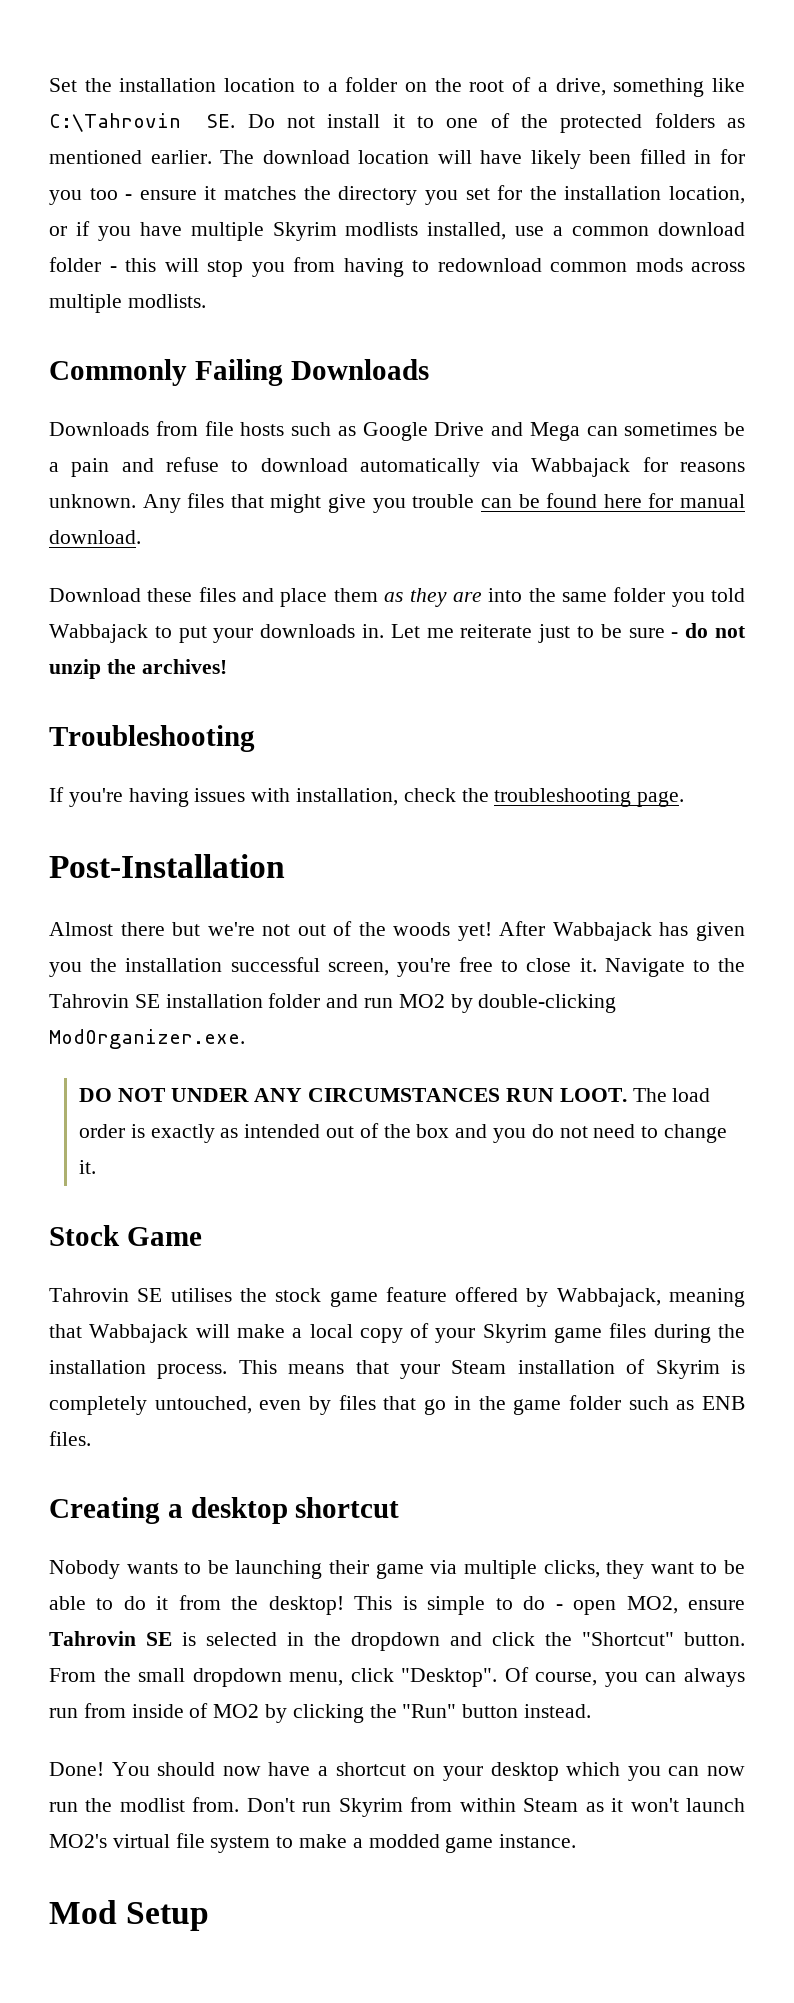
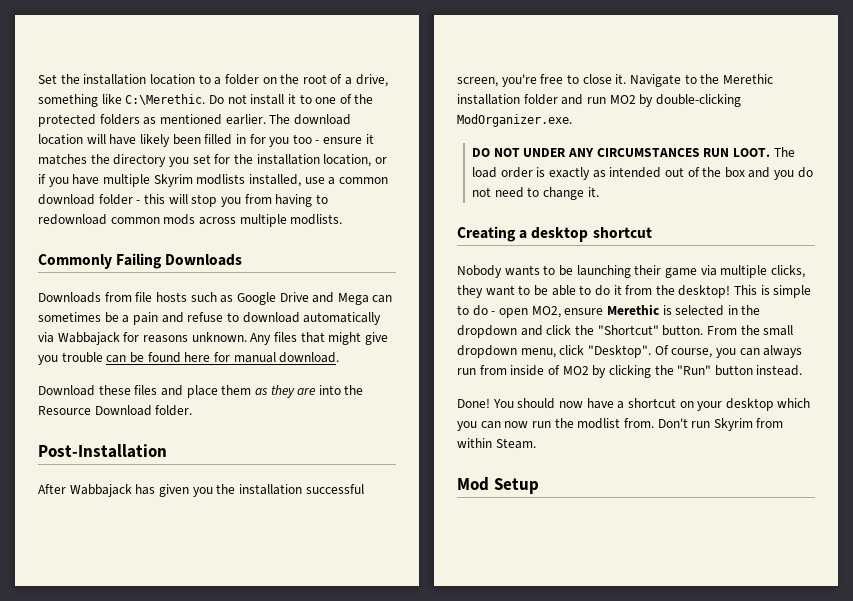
- Set the installation location to a folder on the root of a drive, something like C:\Tahrovin SE. Do not install it to one of the protected folders as mentioned earlier.
+ Set the installation location to a folder on the root of a drive, something like C:\Merethic. Do not install it to one of the protected folders as mentioned earlier.
- Download these files and place them as they are into the same folder you told Wabbajack to put your downloads in. Let me reiterate just to be sure - do not unzip the archives!
- Troubleshooting
- If you're having issues with installation, check the troubleshooting page.
+ Download these files and place them as they are into the Resource Download folder.
  Post-Installation
- Almost there but we're not out of the woods yet! After Wabbajack has given you the installation successful screen, you're free to close it.
+ After Wabbajack has given you the installation successful screen, you're free to close it.
- Navigate to the Tahrovin SE installation folder and run MO2 by double-clicking ModOrganizer.exe.
+ Navigate to the Merethic installation folder and run MO2 by double-clicking ModOrganizer.exe.
- Stock Game
- Tahrovin SE utilises the stock game feature offered by Wabbajack, meaning that Wabbajack will make a local copy of your Skyrim game files during the installation process. This means that your Steam installation of Skyrim is completely untouched, even by files that go in the game folder such as ENB files.
- This is simple to do - open MO2, ensure Tahrovin SE is selected in the dropdown and click the "Shortcut" button.
+ This is simple to do - open MO2, ensure Merethic is selected in the dropdown and click the "Shortcut" button.
- Don't run Skyrim from within Steam as it won't launch MO2's virtual file system to make a modded game instance.
+ Don't run Skyrim from within Steam.

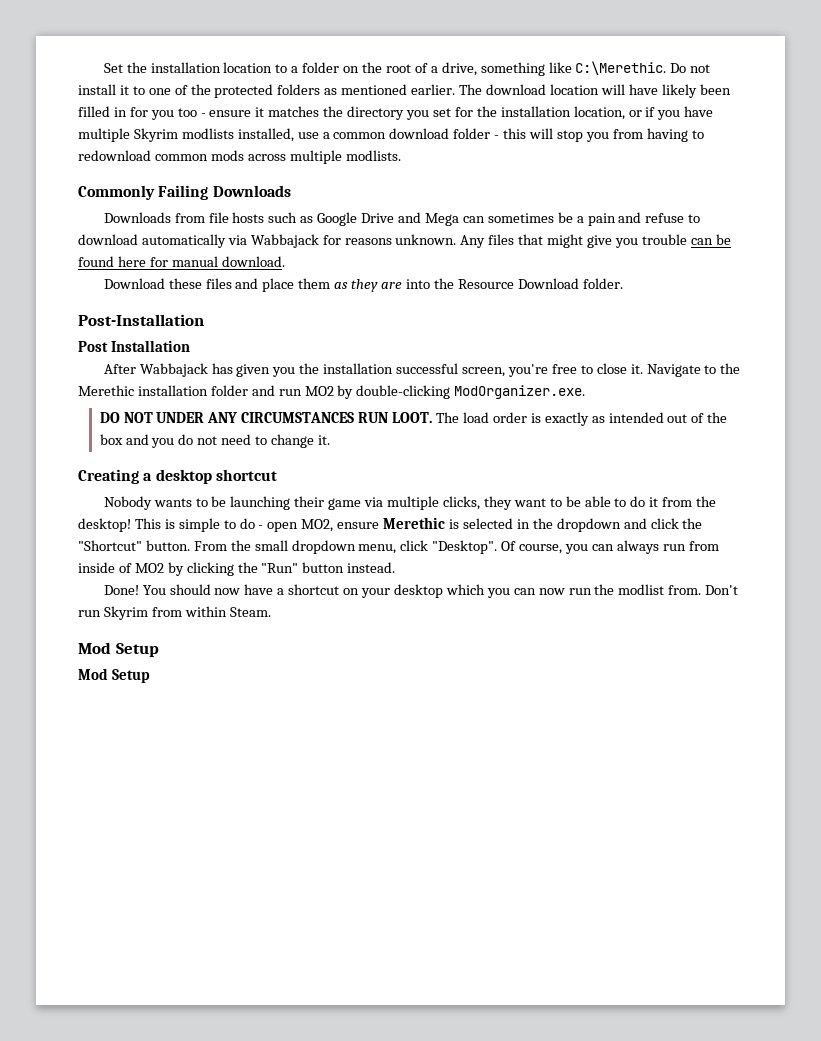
+ Post Installation
  Don't run Skyrim from within Steam.
+ Mod Setup

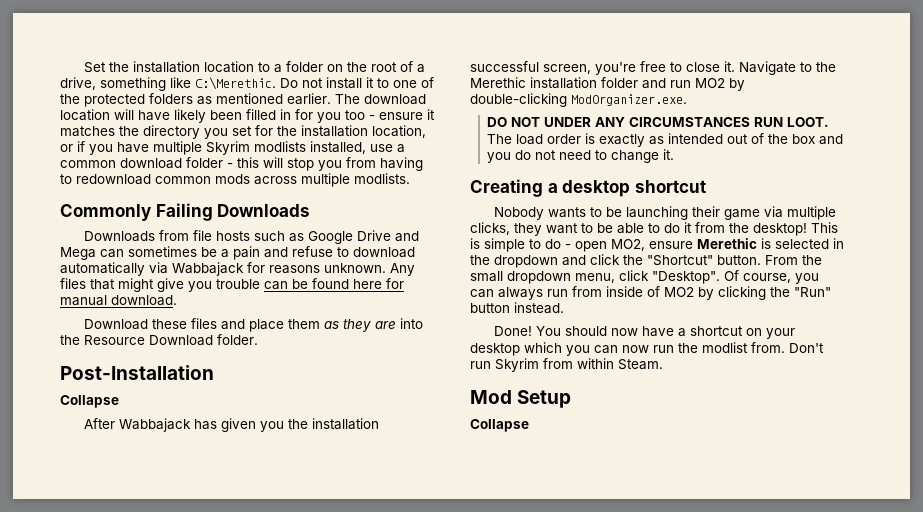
  Post-Installation
- Post Installation
+ Collapse
  Don't run Skyrim from within Steam.
  Mod Setup
- Mod Setup
+ Collapse

